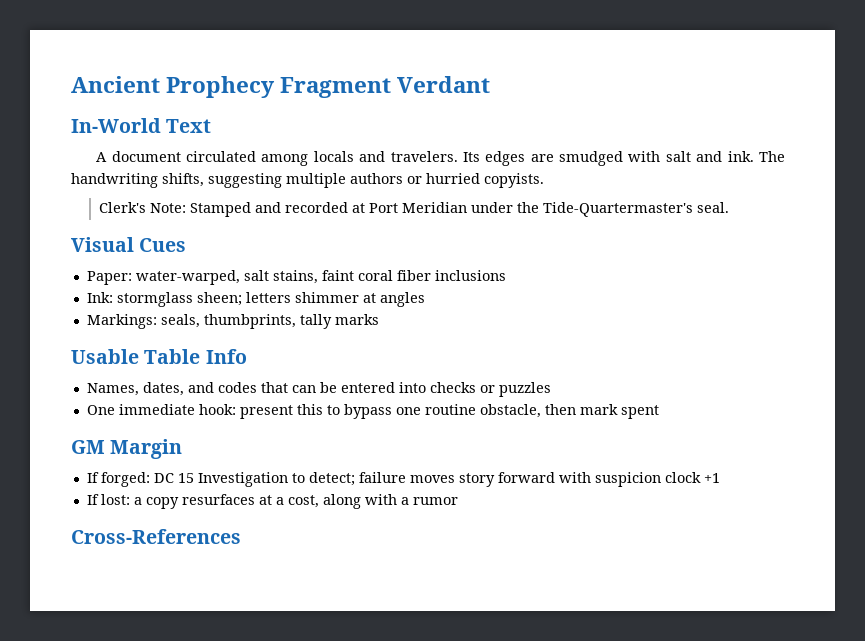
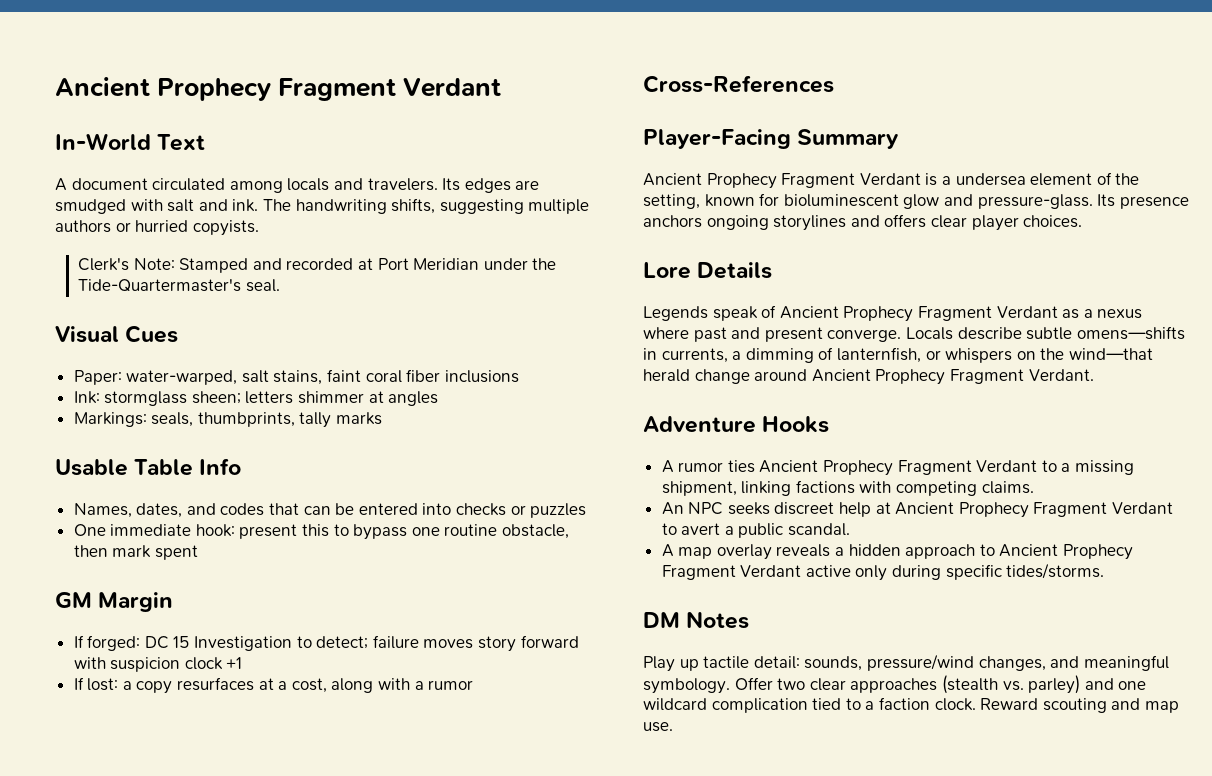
+ Player-Facing Summary
+ Ancient Prophecy Fragment Verdant is a undersea element of the setting, known for bioluminescent glow and pressure-glass. Its presence anchors ongoing storylines and offers clear player choices.
+ Lore Details
+ Legends speak of Ancient Prophecy Fragment Verdant as a nexus where past and present converge. Locals describe subtle omens—shifts in currents, a dimming of lanternfish, or whispers on the wind—that herald change around Ancient Prophecy Fragment Verdant.
+ Adventure Hooks
+ A rumor ties Ancient Prophecy Fragment Verdant to a missing shipment, linking factions with competing claims.
+ An NPC seeks discreet help at Ancient Prophecy Fragment Verdant to avert a public scandal.
+ A map overlay reveals a hidden approach to Ancient Prophecy Fragment Verdant active only during specific tides/storms.
+ DM Notes
+ Play up tactile detail: sounds, pressure/wind changes, and meaningful symbology. Offer two clear approaches (stealth vs. parley) and one wildcard complication tied to a faction clock. Reward scouting and map use.

